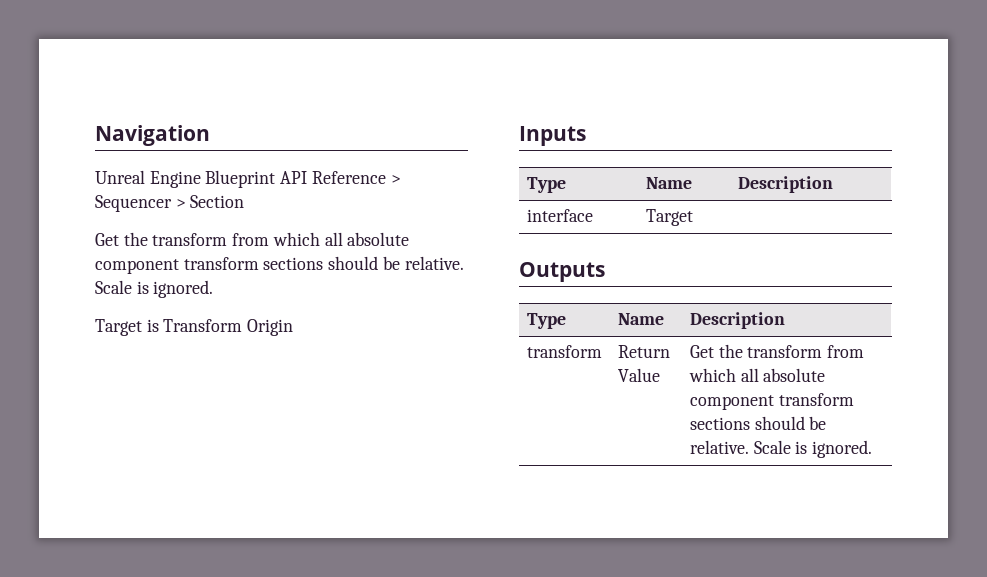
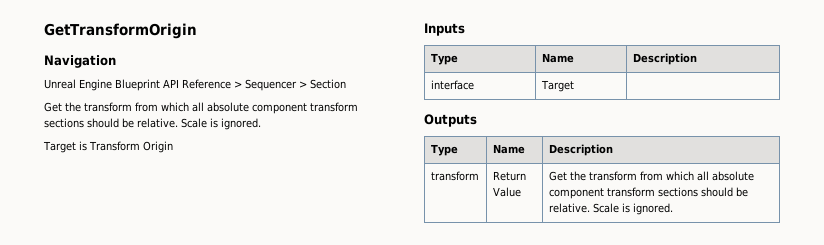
+ GetTransformOrigin

